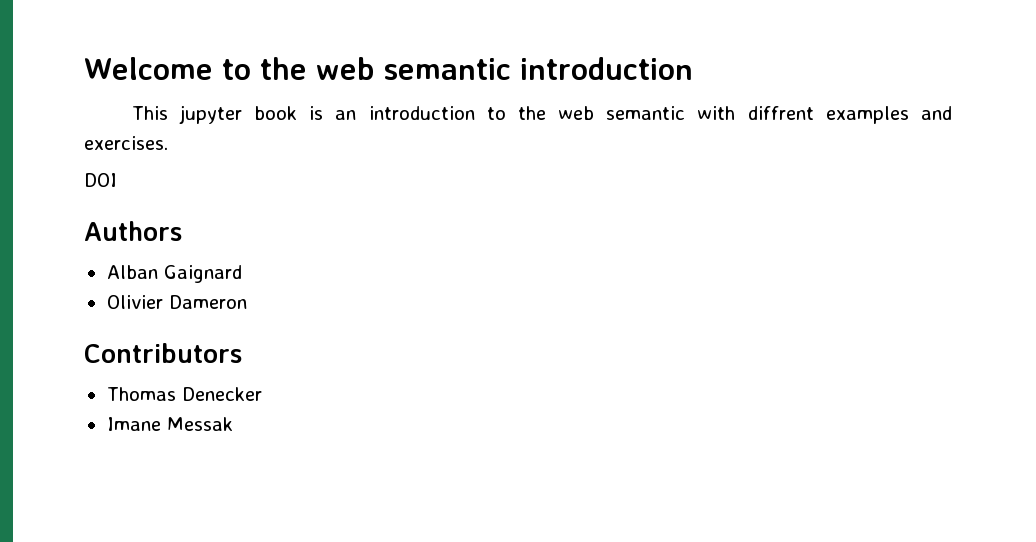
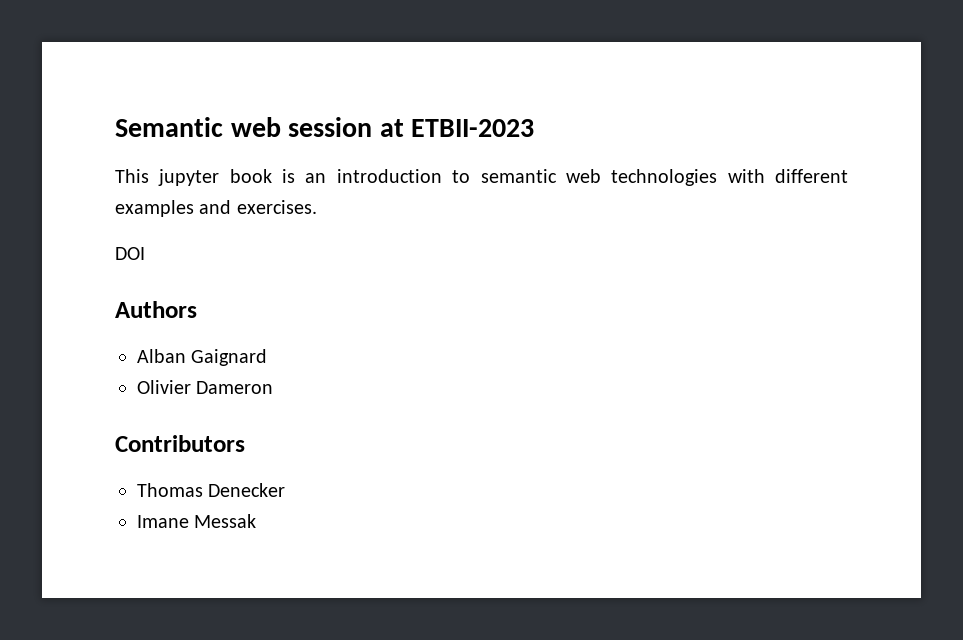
- Welcome to the web semantic introduction
+ Semantic web session at ETBII-2023
- This jupyter book is an introduction to the web semantic with diffrent examples and exercises.
+ This jupyter book is an introduction to semantic web technologies with different examples and exercises.

